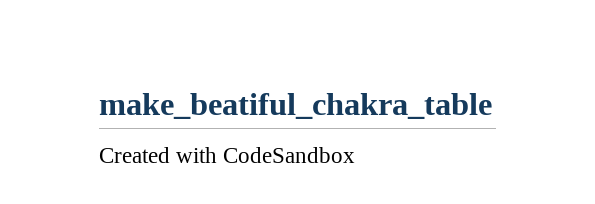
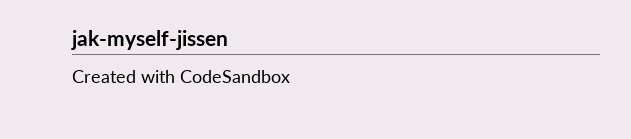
- make_beatiful_chakra_table
+ jak-myself-jissen

